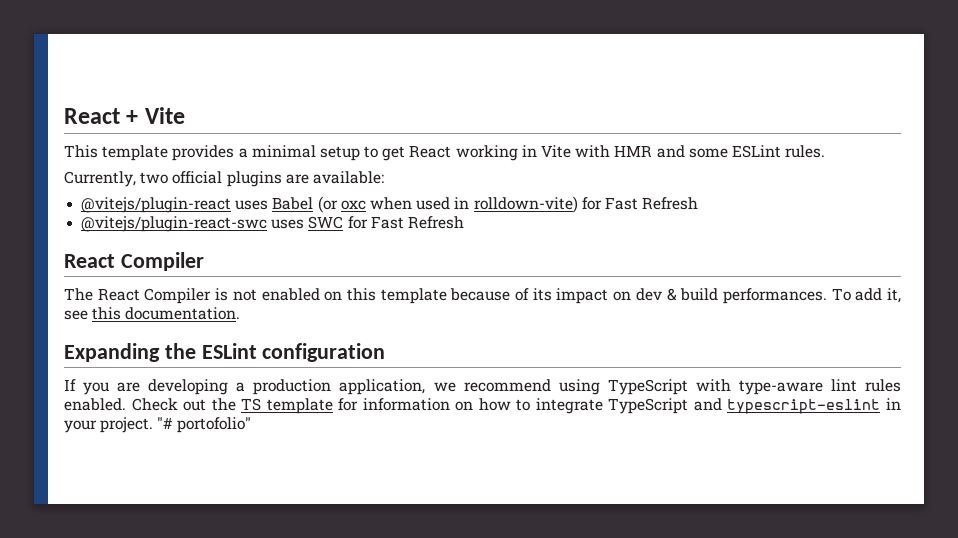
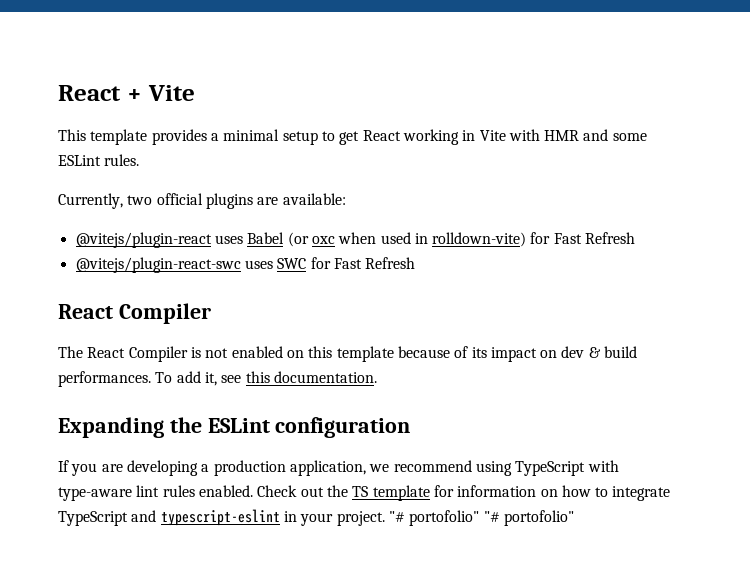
- "# portofolio"
+ "# portofolio" "# portofolio"

